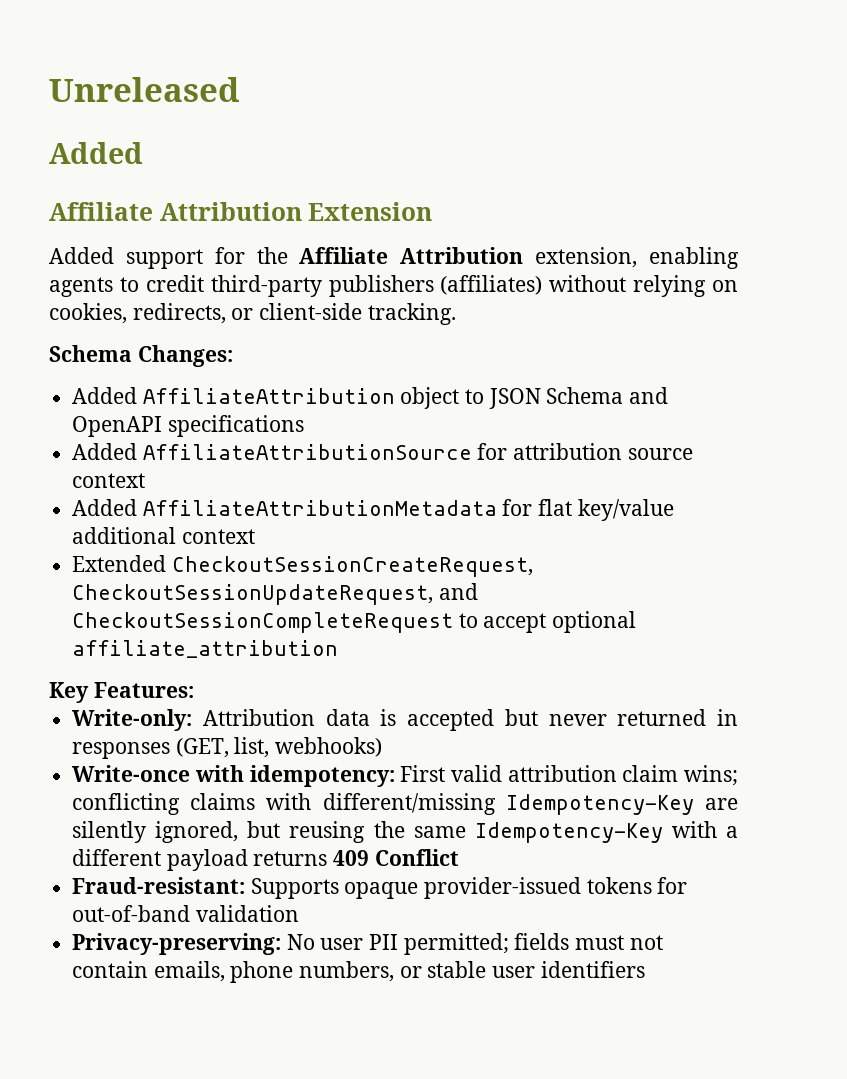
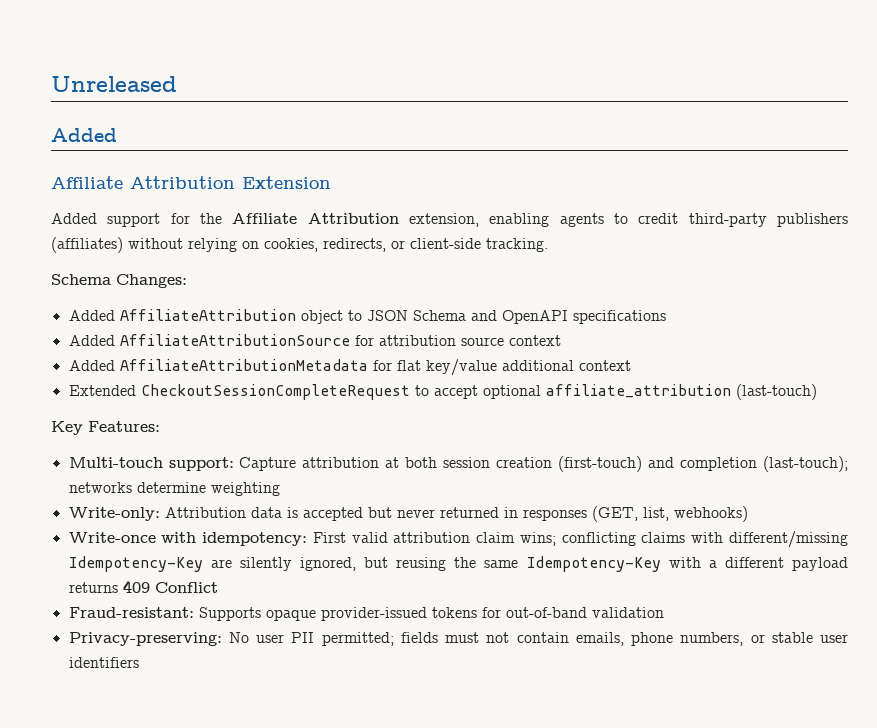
- Extended CheckoutSessionCreateRequest, CheckoutSessionUpdateRequest, and CheckoutSessionCompleteRequest to accept optional affiliate_attribution
+ Extended CheckoutSessionCompleteRequest to accept optional affiliate_attribution (last-touch)
+ Multi-touch support: Capture attribution at both session creation (first-touch) and completion (last-touch); networks determine weighting

